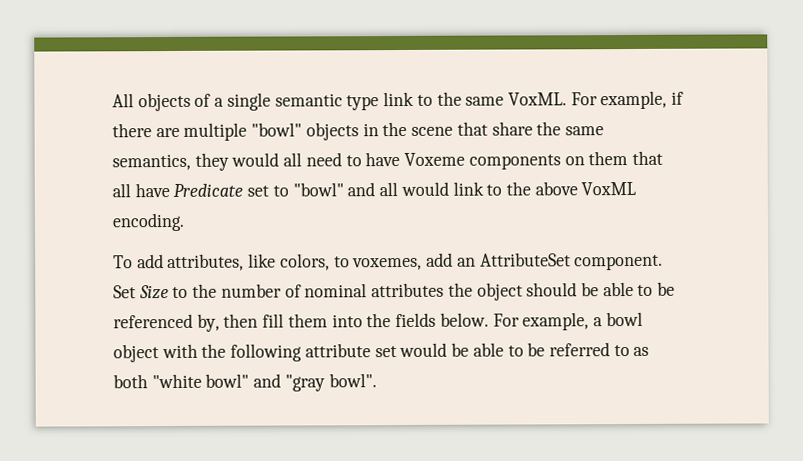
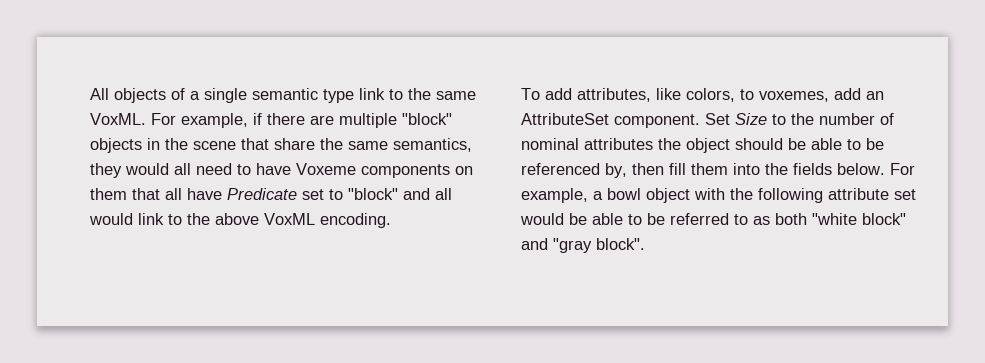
- For example, if there are multiple "bowl" objects in the scene that share the same semantics, they would all need to have Voxeme components on them that all have Predicate set to "bowl" and all would link to the above VoxML encoding.
+ For example, if there are multiple "block" objects in the scene that share the same semantics, they would all need to have Voxeme components on them that all have Predicate set to "block" and all would link to the above VoxML encoding.
- For example, a bowl object with the following attribute set would be able to be referred to as both "white bowl" and "gray bowl".
+ For example, a bowl object with the following attribute set would be able to be referred to as both "white block" and "gray block".

